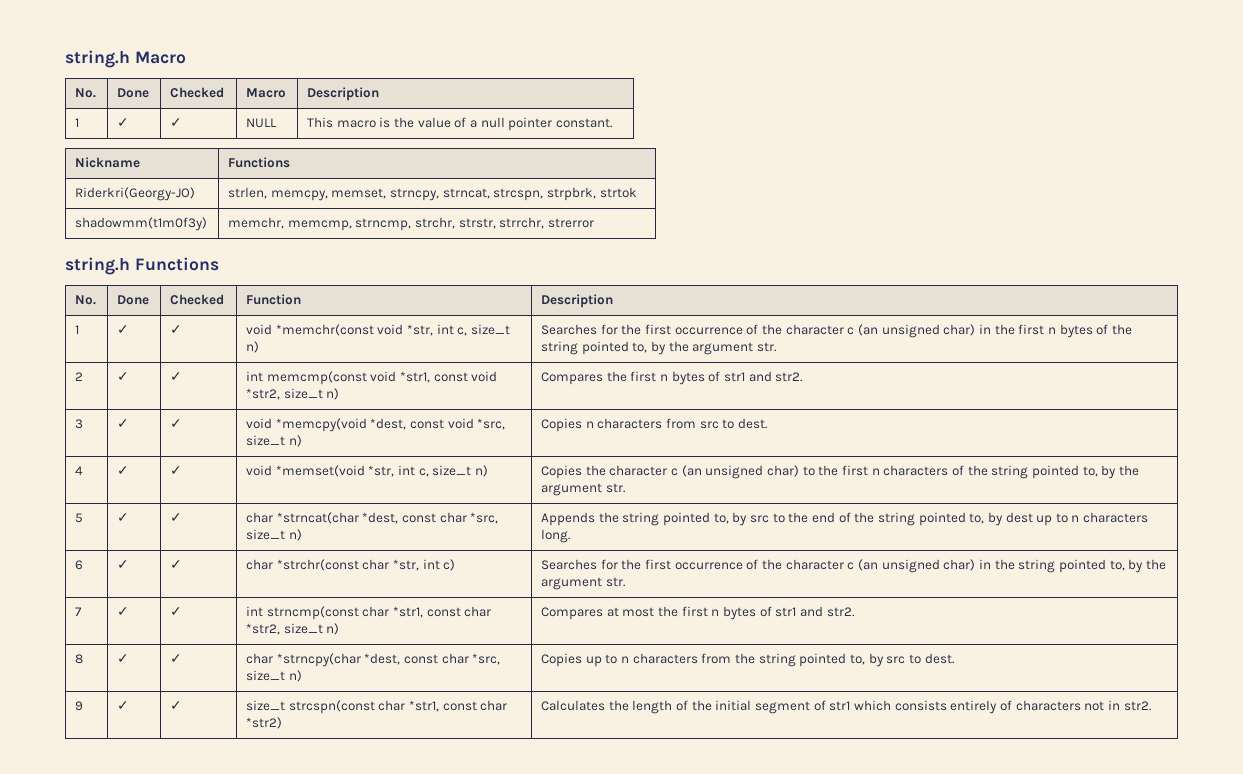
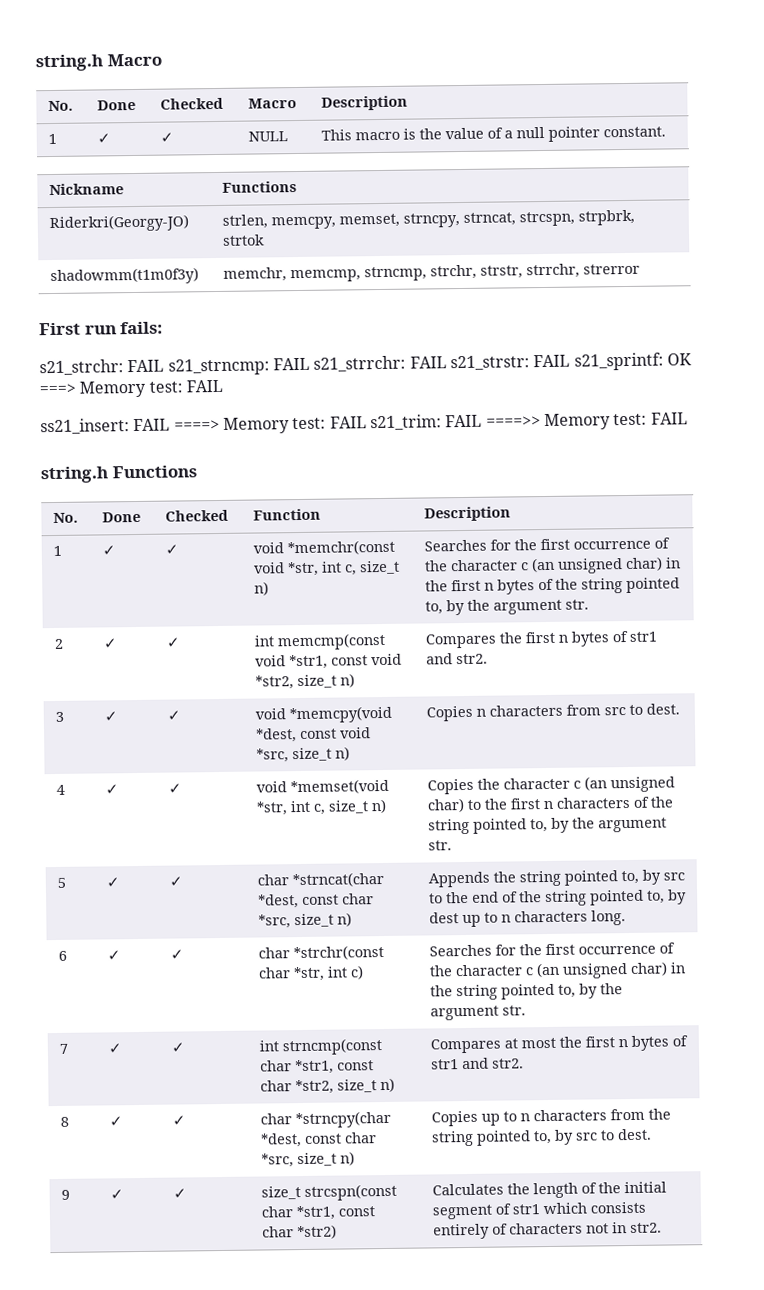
+ First run fails:
+ s21_strchr: FAIL s21_strncmp: FAIL s21_strrchr: FAIL s21_strstr: FAIL s21_sprintf: OK ===> Memory test: FAIL
+ ss21_insert: FAIL ====> Memory test: FAIL s21_trim: FAIL ====>> Memory test: FAIL

